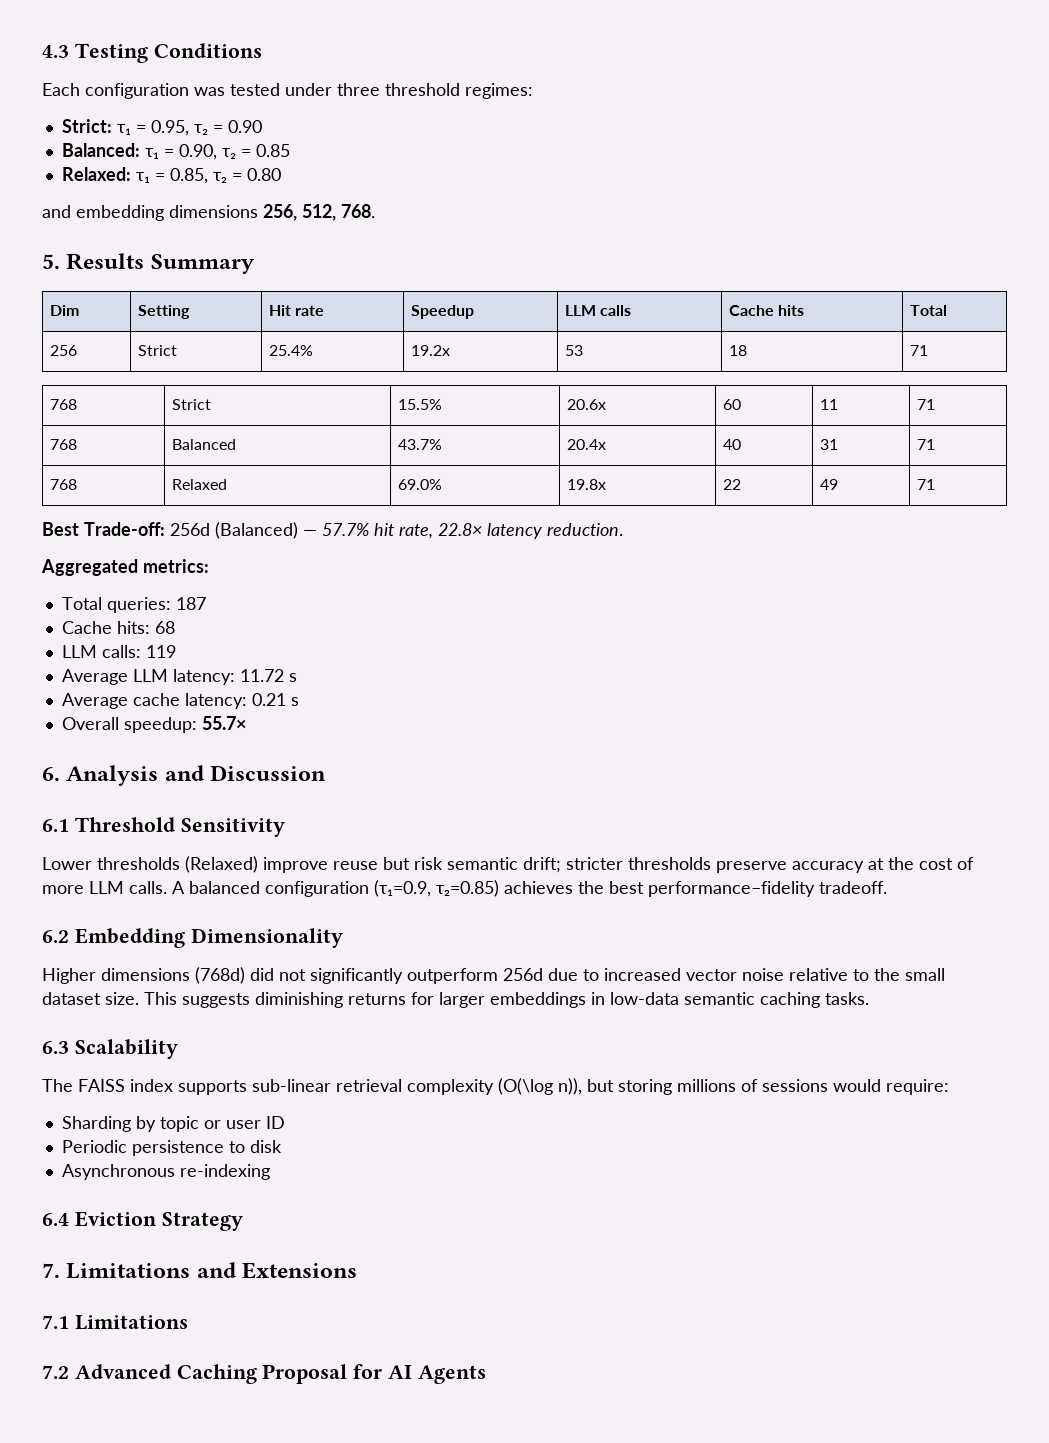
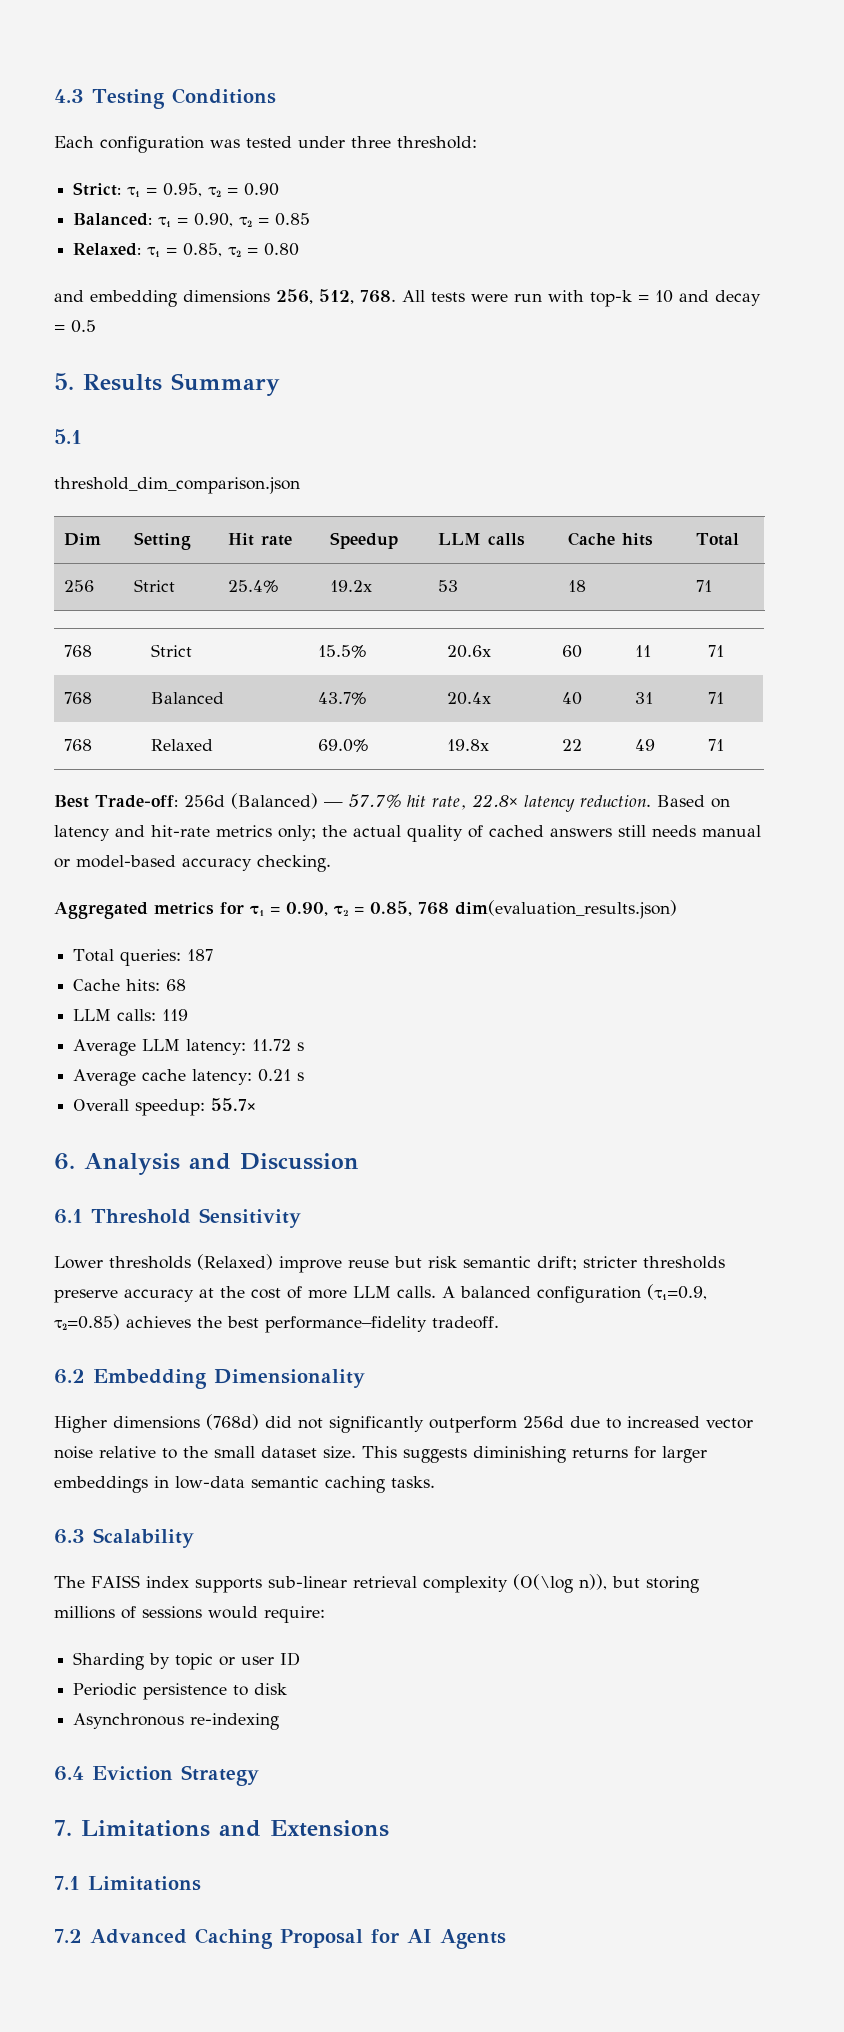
- Each configuration was tested under three threshold regimes:
+ Each configuration was tested under three threshold:
- and embedding dimensions 256, 512, 768.
+ and embedding dimensions 256, 512, 768. All tests were run with top-k = 10 and decay = 0.5
+ 5.1
+ threshold_dim_comparison.json
- Best Trade-off: 256d (Balanced) — 57.7% hit rate, 22.8× latency reduction.
- Aggregated metrics:
+ Best Trade-off: 256d (Balanced) — 57.7% hit rate, 22.8× latency reduction. Based on latency and hit-rate metrics only; the actual quality of cached answers still needs manual or model-based accuracy checking.
+ Aggregated metrics for τ₁ = 0.90, τ₂ = 0.85, 768 dim(evaluation_results.json)

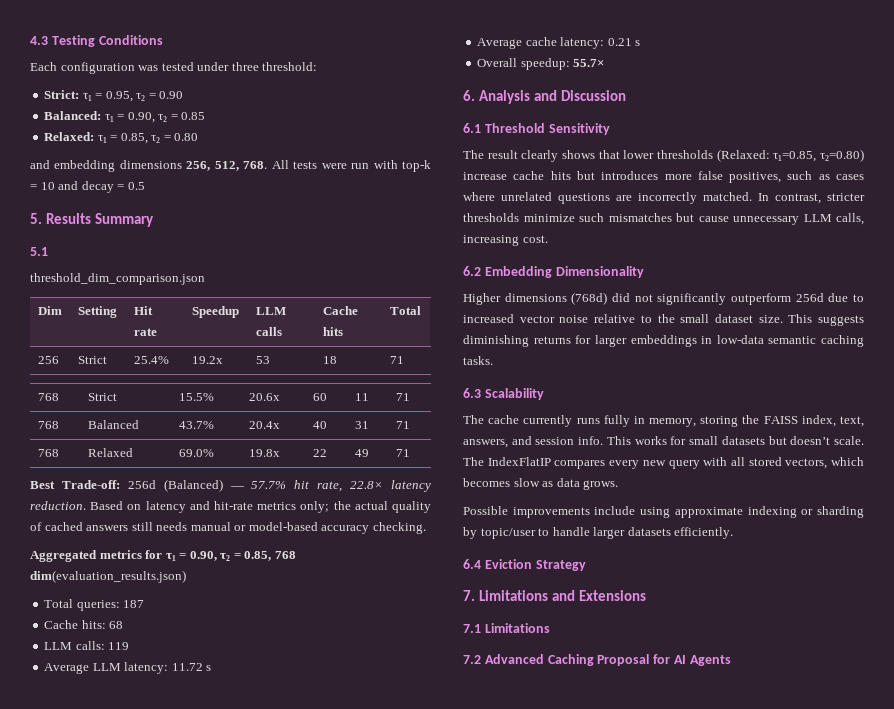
- Lower thresholds (Relaxed) improve reuse but risk semantic drift; stricter thresholds preserve accuracy at the cost of more LLM calls. A balanced configuration (τ₁=0.9, τ₂=0.85) achieves the best performance–fidelity tradeoff.
+ The result clearly shows that lower thresholds (Relaxed: τ₁=0.85, τ₂=0.80) increase cache hits but introduces more false positives, such as cases where unrelated questions are incorrectly matched. In contrast, stricter thresholds minimize such mismatches but cause unnecessary LLM calls, increasing cost.
- The FAISS index supports sub-linear retrieval complexity (O(\log n)), but storing millions of sessions would require:
- Sharding by topic or user ID
- Periodic persistence to disk
- Asynchronous re-indexing
+ The cache currently runs fully in memory, storing the FAISS index, text, answers, and session info. This works for small datasets but doesn’t scale. The IndexFlatIP compares every new query with all stored vectors, which becomes slow as data grows.
+ Possible improvements include using approximate indexing or sharding by topic/user to handle larger datasets efficiently.

